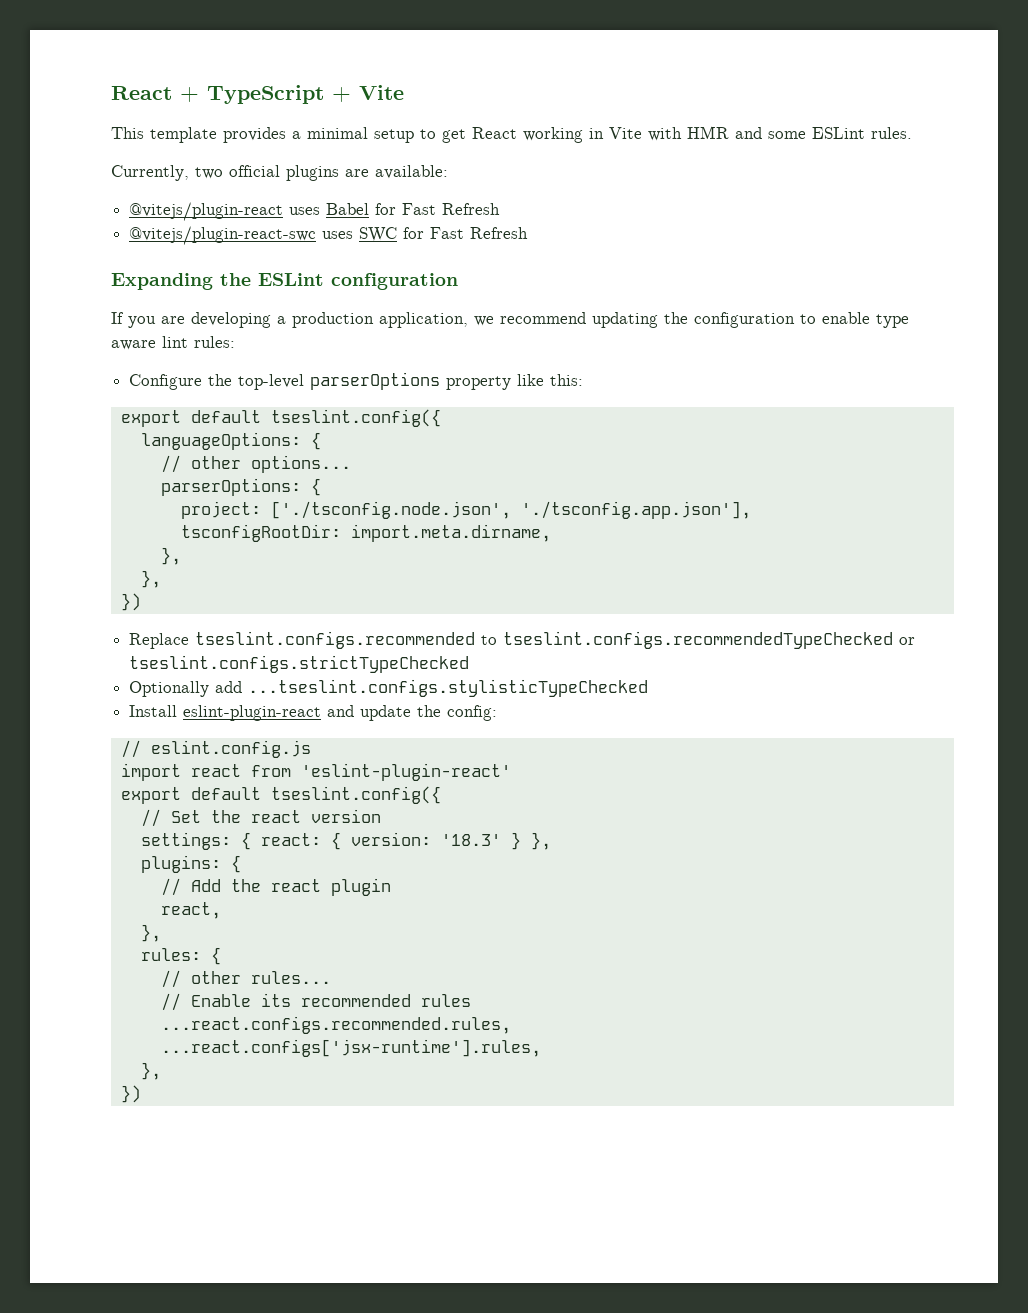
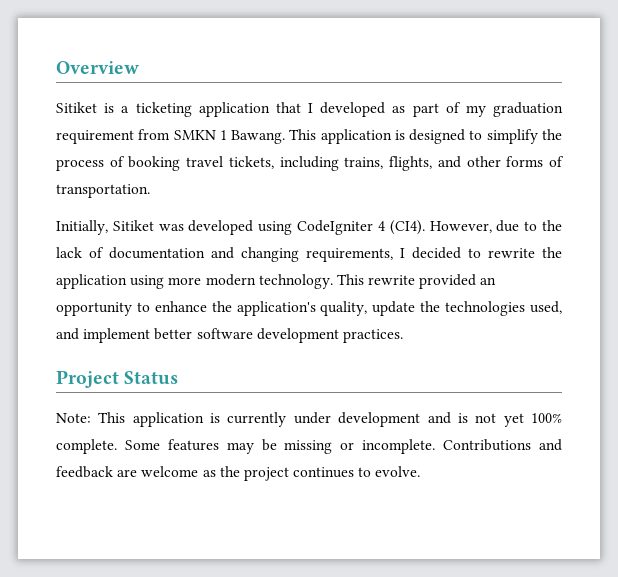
- React + TypeScript + Vite
- This template provides a minimal setup to get React working in Vite with HMR and some ESLint rules.
- Currently, two official plugins are available:
- @vitejs/plugin-react uses Babel for Fast Refresh
- @vitejs/plugin-react-swc uses SWC for Fast Refresh
- Expanding the ESLint configuration
- If you are developing a production application, we recommend updating the configuration to enable type aware lint rules:
- Configure the top-level parserOptions property like this:
- export default tseslint.config({
- languageOptions: {
- // other options...
- parserOptions: {
- project: ['./tsconfig.node.json', './tsconfig.app.json'],
- tsconfigRootDir: import.meta.dirname,
- },
- },
- })
- Replace tseslint.configs.recommended to tseslint.configs.recommendedTypeChecked or tseslint.configs.strictTypeChecked
- Optionally add ...tseslint.configs.stylisticTypeChecked
- Install eslint-plugin-react and update the config:
- // eslint.config.js
- import react from 'eslint-plugin-react'
- export default tseslint.config({
- // Set the react version
- settings: { react: { version: '18.3' } },
- plugins: {
- // Add the react plugin
- react,
- },
- rules: {
- // other rules...
- // Enable its recommended rules
- ...react.configs.recommended.rules,
- ...react.configs['jsx-runtime'].rules,
- },
- })
+ Overview
+ Sitiket is a ticketing application that I developed as part of my graduation requirement from SMKN 1 Bawang. This application is designed to simplify the process of booking travel tickets, including trains, flights, and other forms of transportation.
+ Initially, Sitiket was developed using CodeIgniter 4 (CI4). However, due to the lack of documentation and changing requirements, I decided to rewrite the application using more modern technology. This rewrite provided an opportunity to enhance the application's quality, update the technologies used, and implement better software development practices.
+ Project Status
+ Note: This application is currently under development and is not yet 100% complete. Some features may be missing or incomplete. Contributions and feedback are welcome as the project continues to evolve.

